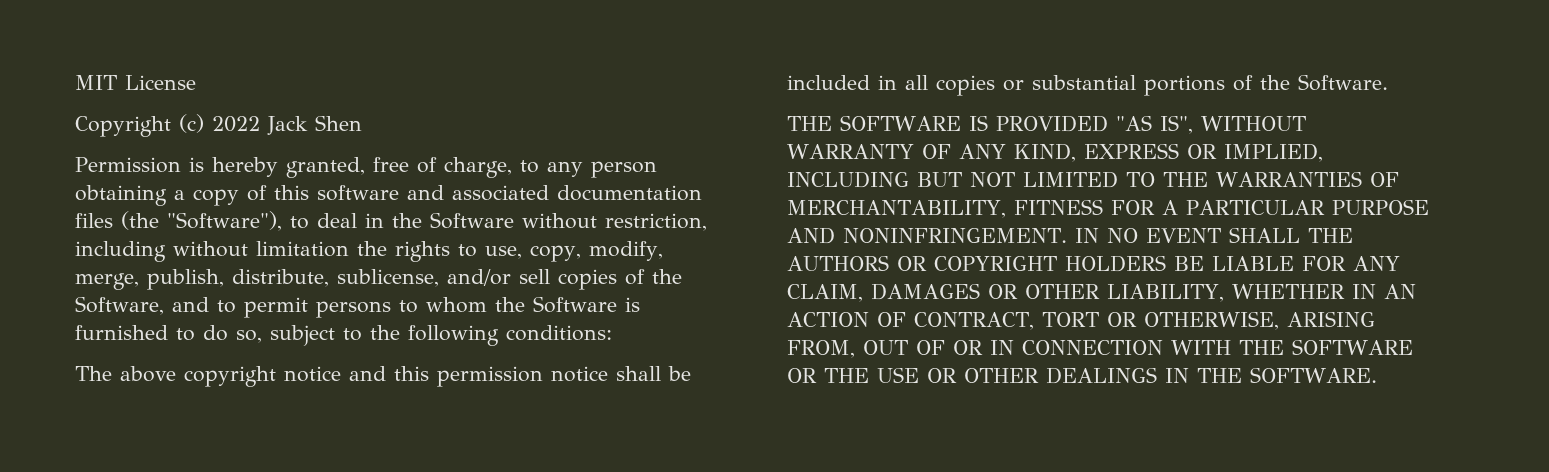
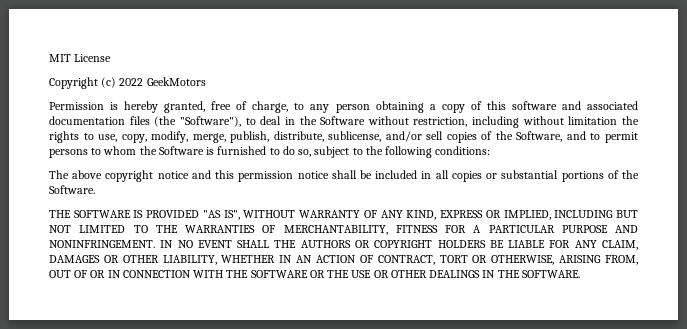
- Copyright (c) 2022 Jack Shen
+ Copyright (c) 2022 GeekMotors

